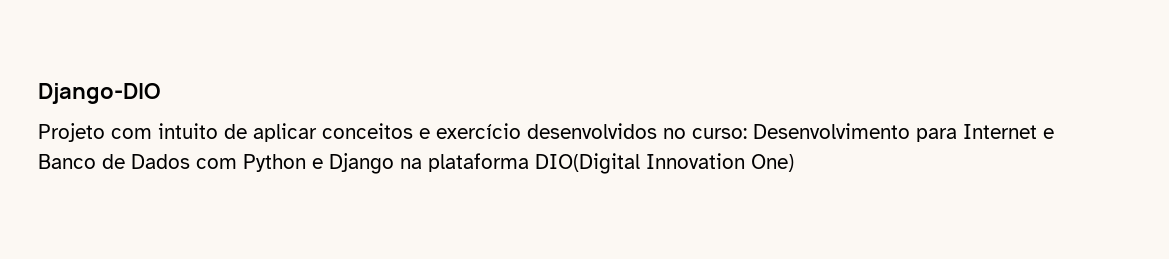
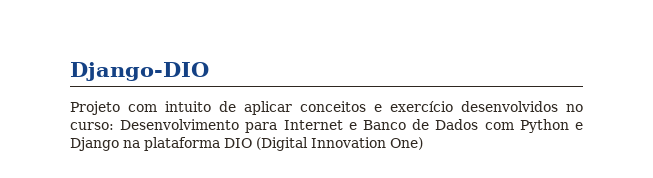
- Projeto com intuito de aplicar conceitos e exercício desenvolvidos no curso: Desenvolvimento para Internet e Banco de Dados com Python e Django na plataforma DIO(Digital Innovation One)
+ Projeto com intuito de aplicar conceitos e exercício desenvolvidos no curso: Desenvolvimento para Internet e Banco de Dados com Python e Django na plataforma DIO (Digital Innovation One)

